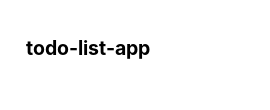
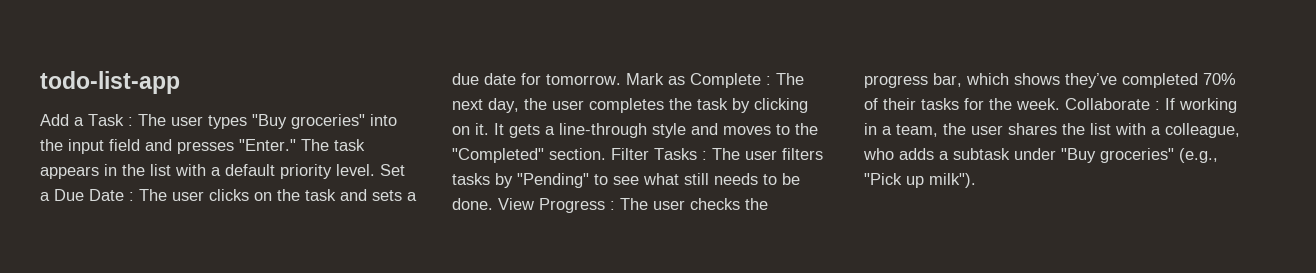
+ Add a Task : The user types "Buy groceries" into the input field and presses "Enter." The task appears in the list with a default priority level. Set a Due Date : The user clicks on the task and sets a due date for tomorrow. Mark as Complete : The next day, the user completes the task by clicking on it. It gets a line-through style and moves to the "Completed" section. Filter Tasks : The user filters tasks by "Pending" to see what still needs to be done. View Progress : The user checks the progress bar, which shows they’ve completed 70% of their tasks for the week. Collaborate : If working in a team, the user shares the list with a colleague, who adds a subtask under "Buy groceries" (e.g., "Pick up milk").

